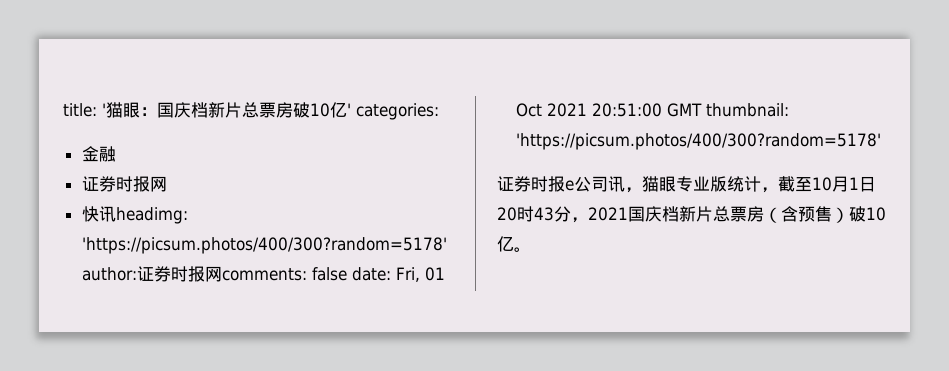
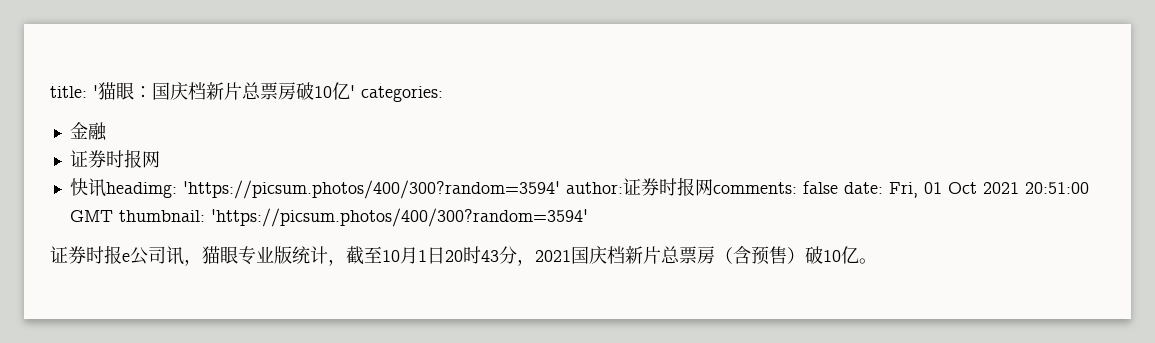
- 快讯headimg: 'https://picsum.photos/400/300?random=5178' author:证券时报网comments: false date: Fri, 01 Oct 2021 20:51:00 GMT thumbnail: 'https://picsum.photos/400/300?random=5178'
+ 快讯headimg: 'https://picsum.photos/400/300?random=3594' author:证券时报网comments: false date: Fri, 01 Oct 2021 20:51:00 GMT thumbnail: 'https://picsum.photos/400/300?random=3594'

